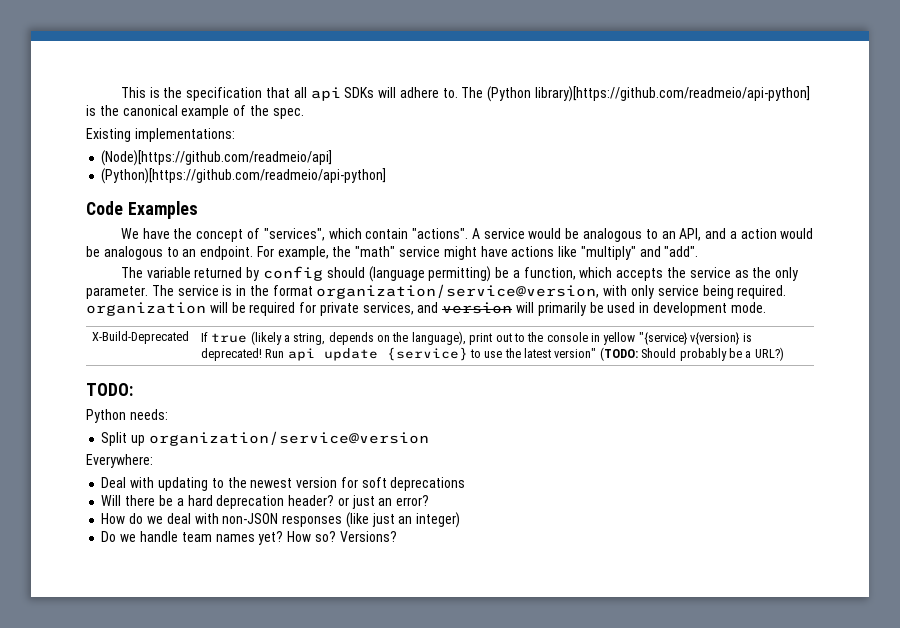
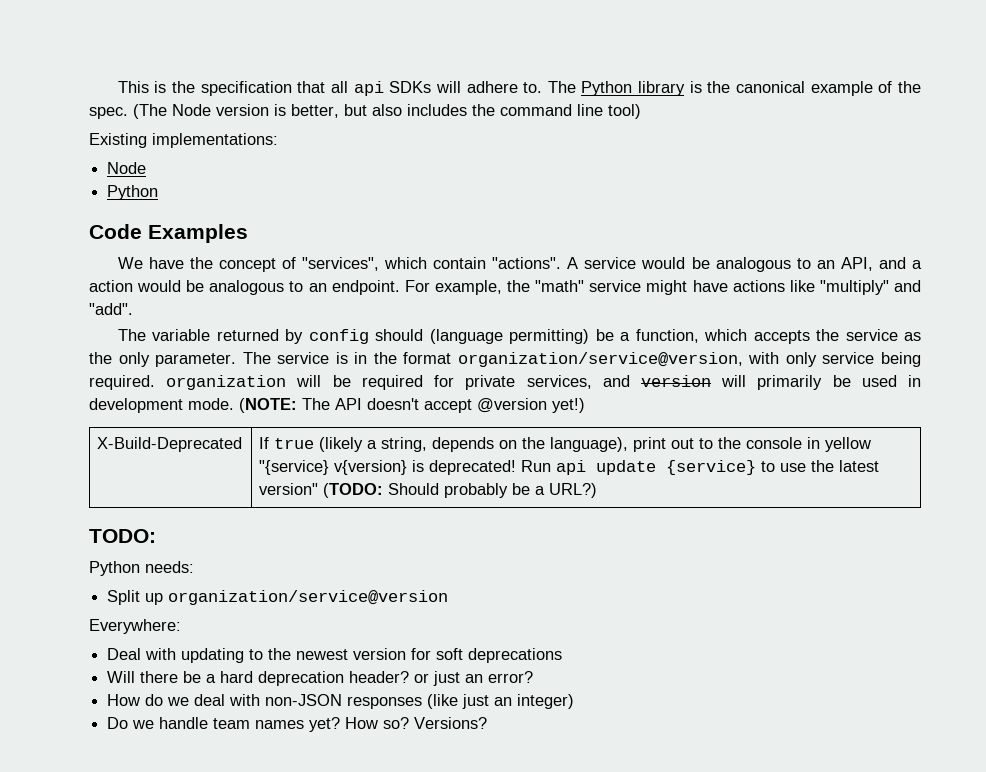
- The (Python library)[https://github.com/readmeio/api-python] is the canonical example of the spec.
+ The Python library is the canonical example of the spec. (The Node version is better, but also includes the command line tool)
  Existing implementations:
- (Node)[https://github.com/readmeio/api]
- (Python)[https://github.com/readmeio/api-python]
+ Node
+ Python
+ (NOTE: The API doesn't accept @version yet!)

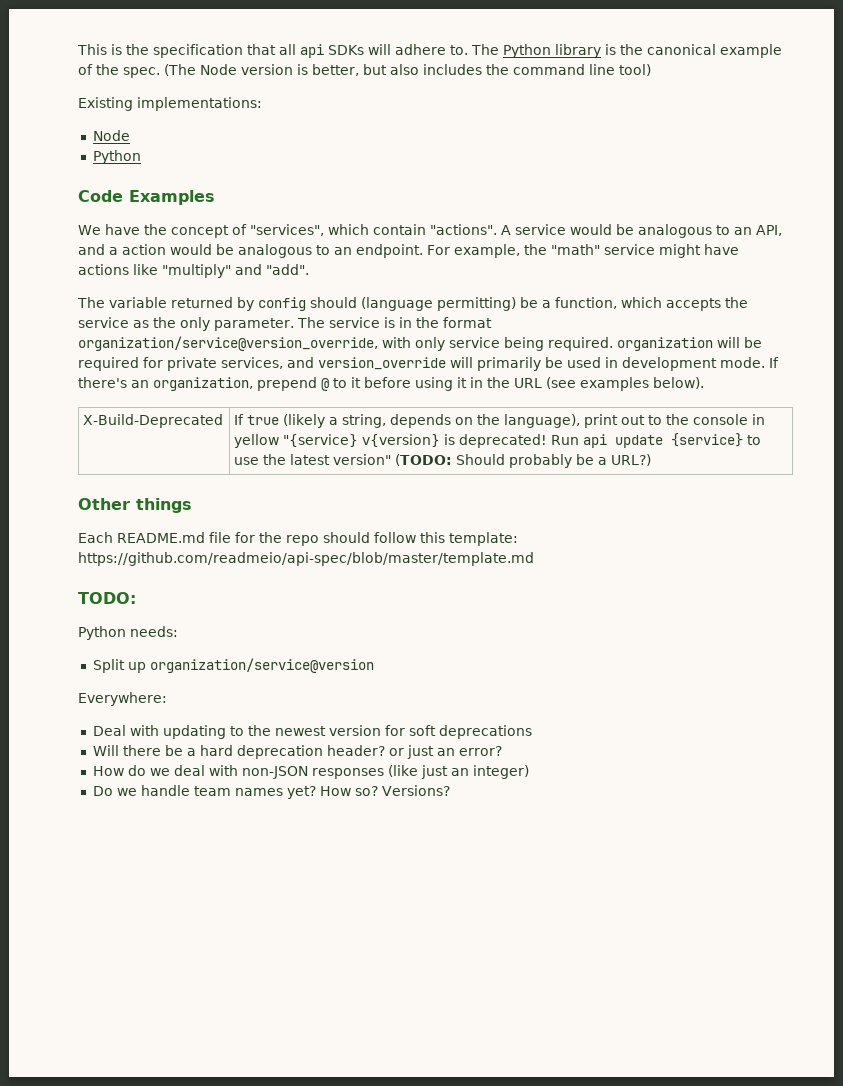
- The service is in the format organization/service@version, with only service being required. organization will be required for private services, and version will primarily be used in development mode.
+ The service is in the format organization/service@version_override, with only service being required. organization will be required for private services, and version_override will primarily be used in development mode.
- (NOTE: The API doesn't accept @version yet!)
+ If there's an organization, prepend @ to it before using it in the URL (see examples below).
+ Other things
+ Each README.md file for the repo should follow this template: https://github.com/readmeio/api-spec/blob/master/template.md

